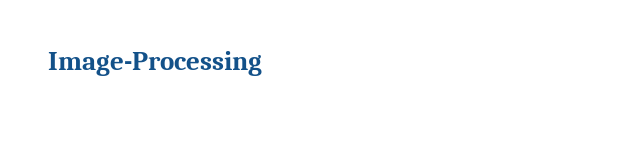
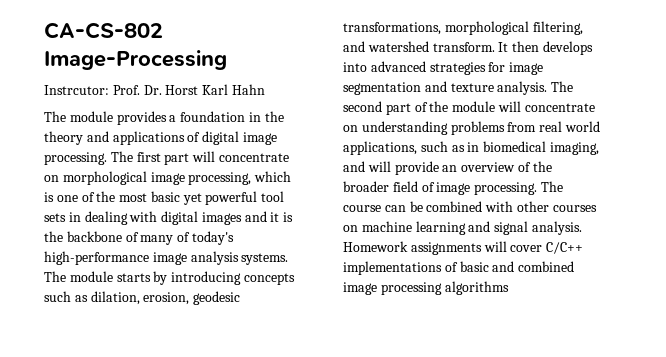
- Image-Processing
+ CA-CS-802 Image-Processing
+ Instrcutor: Prof. Dr. Horst Karl Hahn
+ The module provides a foundation in the theory and applications of digital image processing. The first part will concentrate on morphological image processing, which is one of the most basic yet powerful tool sets in dealing with digital images and it is the backbone of many of today's high-performance image analysis systems. The module starts by introducing concepts such as dilation, erosion, geodesic transformations, morphological filtering, and watershed transform. It then develops into advanced strategies for image segmentation and texture analysis. The second part of the module will concentrate on understanding problems from real world applications, such as in biomedical imaging, and will provide an overview of the broader field of image processing. The course can be combined with other courses on machine learning and signal analysis. Homework assignments will cover C/C++ implementations of basic and combined image processing algorithms

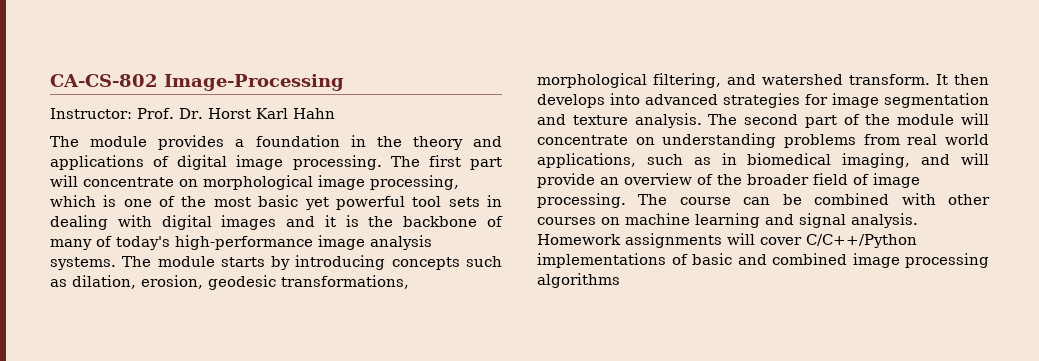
- Instrcutor: Prof. Dr. Horst Karl Hahn
+ Instructor: Prof. Dr. Horst Karl Hahn
- Homework assignments will cover C/C++ implementations of basic and combined image processing algorithms
+ Homework assignments will cover C/C++/Python implementations of basic and combined image processing algorithms

